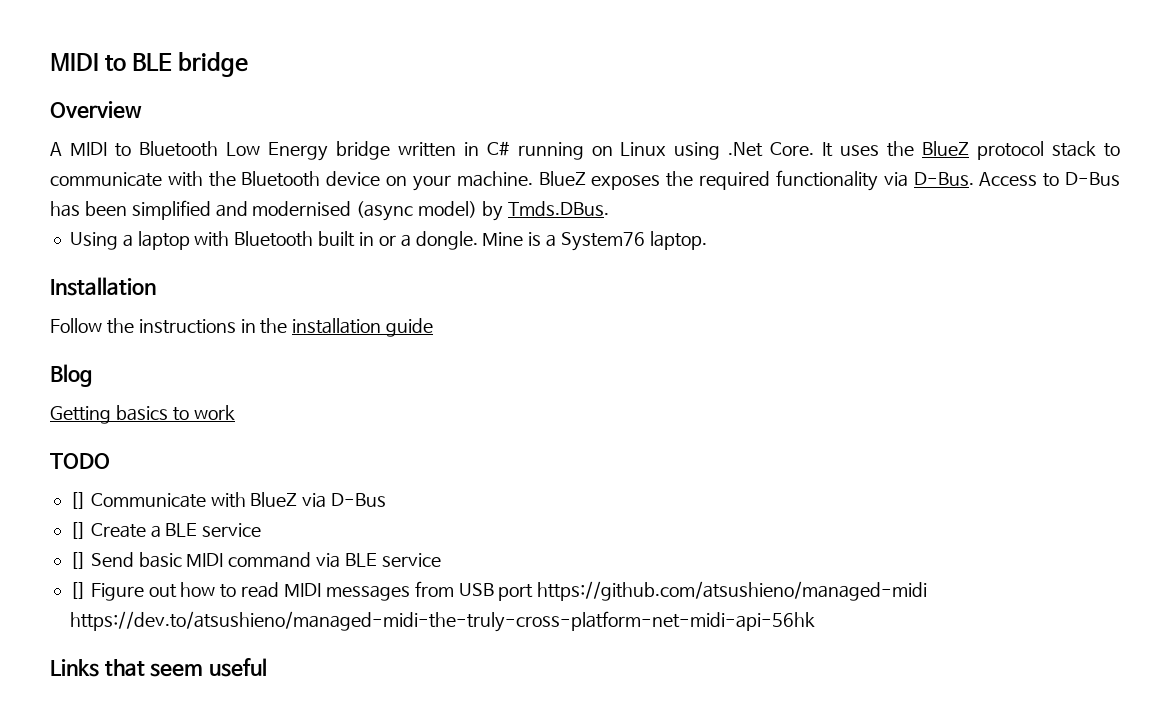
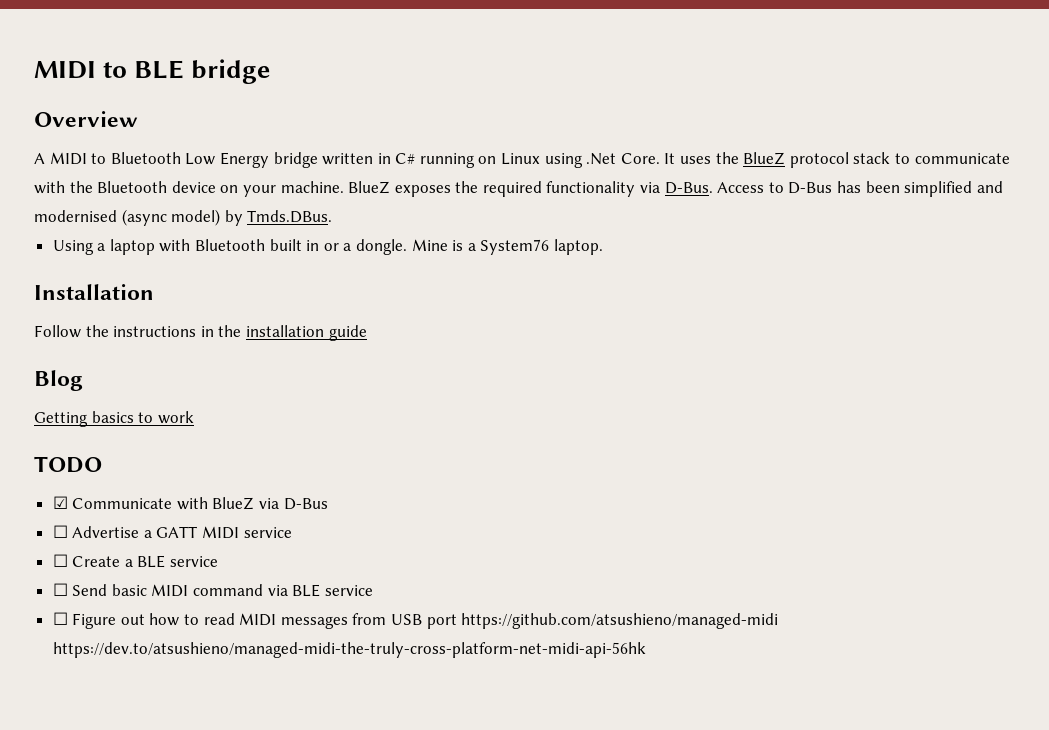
- [] Communicate with BlueZ via D-Bus
+ ☑ Communicate with BlueZ via D-Bus
- [] Create a BLE service
+ ☐ Advertise a GATT MIDI service
+ ☐ Create a BLE service
- [] Send basic MIDI command via BLE service
+ ☐ Send basic MIDI command via BLE service
- [] Figure out how to read MIDI messages from USB port https://github.com/atsushieno/managed-midi https://dev.to/atsushieno/managed-midi-the-truly-cross-platform-net-midi-api-56hk
+ ☐ Figure out how to read MIDI messages from USB port https://github.com/atsushieno/managed-midi https://dev.to/atsushieno/managed-midi-the-truly-cross-platform-net-midi-api-56hk
- Links that seem useful

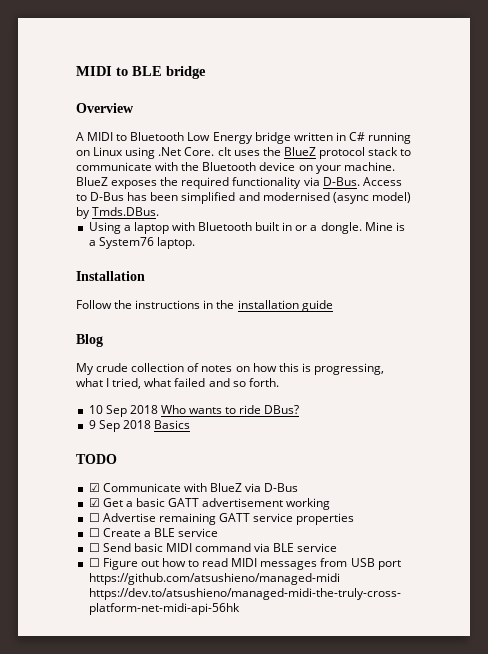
- A MIDI to Bluetooth Low Energy bridge written in C# running on Linux using .Net Core. It uses the BlueZ protocol stack to communicate with the Bluetooth device on your machine.
+ A MIDI to Bluetooth Low Energy bridge written in C# running on Linux using .Net Core. cIt uses the BlueZ protocol stack to communicate with the Bluetooth device on your machine.
- Getting basics to work
+ My crude collection of notes on how this is progressing, what I tried, what failed and so forth.
+ 10 Sep 2018 Who wants to ride DBus?
+ 9 Sep 2018 Basics
+ ☑ Get a basic GATT advertisement working
- ☐ Advertise a GATT MIDI service
+ ☐ Advertise remaining GATT service properties

